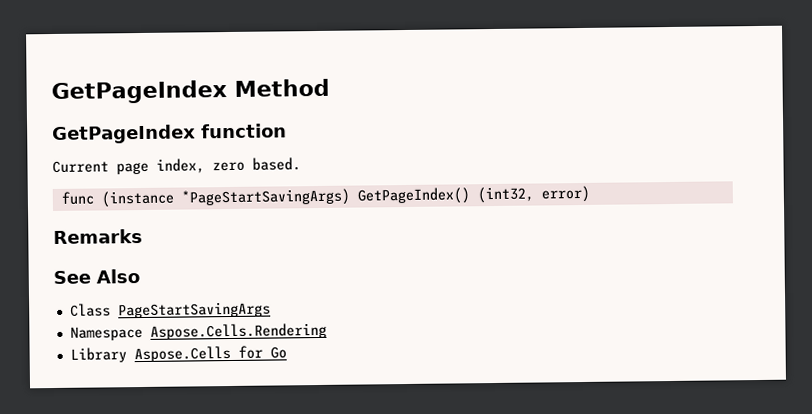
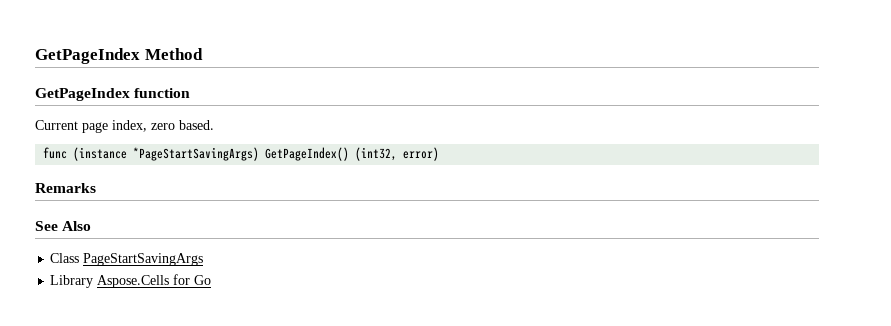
- Namespace Aspose.Cells.Rendering

